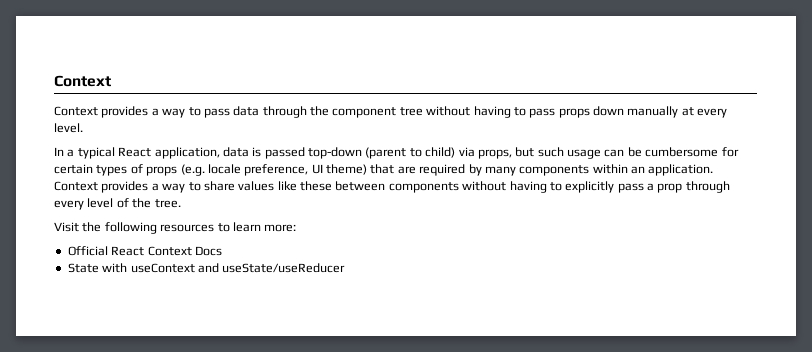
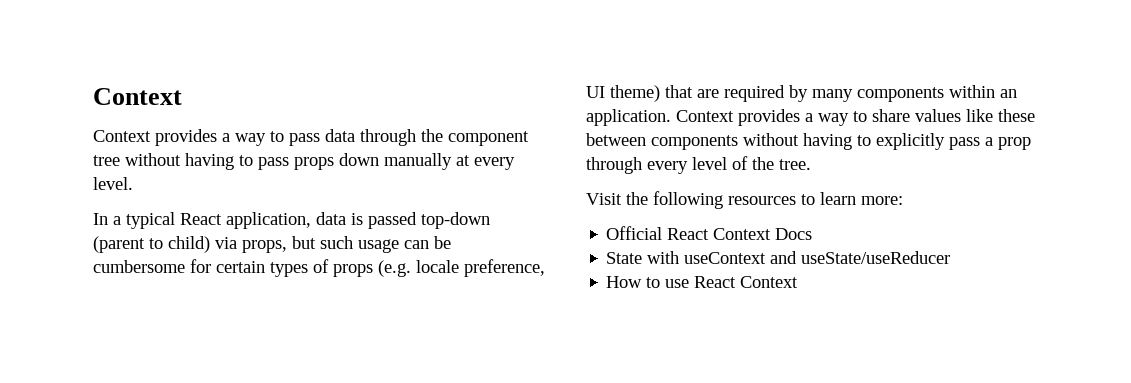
+ How to use React Context

